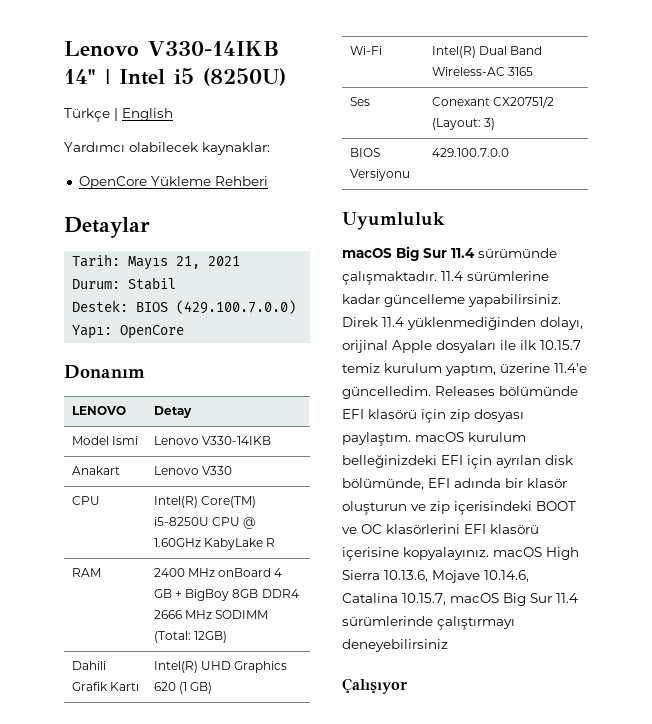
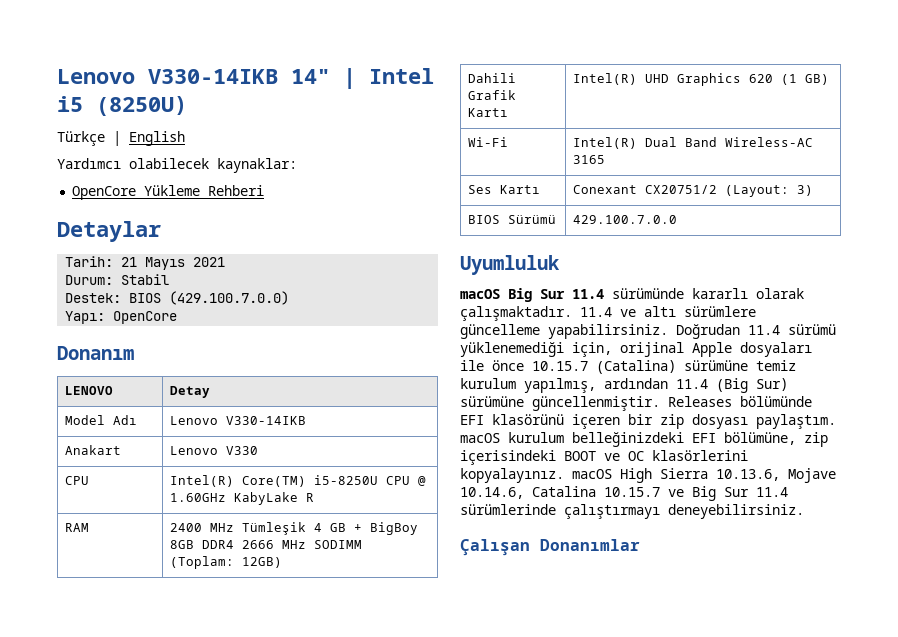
- Tarih: Mayıs 21, 2021
+ Tarih: 21 Mayıs 2021
- Model Ismi | Lenovo V330-14IKB
+ Model Adı | Lenovo V330-14IKB
- RAM | 2400 MHz onBoard 4 GB + BigBoy 8GB DDR4 2666 MHz SODIMM (Total: 12GB)
+ RAM | 2400 MHz Tümleşik 4 GB + BigBoy 8GB DDR4 2666 MHz SODIMM (Toplam: 12GB)
- Ses | Conexant CX20751/2 (Layout: 3)
+ Ses Kartı | Conexant CX20751/2 (Layout: 3)
- BIOS Versiyonu | 429.100.7.0.0
+ BIOS Sürümü | 429.100.7.0.0
- macOS Big Sur 11.4 sürümünde çalışmaktadır. 11.4 sürümlerine kadar güncelleme yapabilirsiniz. Direk 11.4 yüklenmediğinden dolayı, orijinal Apple dosyaları ile ilk 10.15.7 temiz kurulum yaptım, üzerine 11.4'e güncelledim. Releases bölümünde EFI klasörü için zip dosyası paylaştım. macOS kurulum belleğinizdeki EFI için ayrılan disk bölümünde, EFI adında bir klasör oluşturun ve zip içerisindeki BOOT ve OC klasörlerini EFI klasörü içerisine kopyalayınız. macOS High Sierra 10.13.6, Mojave 10.14.6, Catalina 10.15.7, macOS Big Sur 11.4 sürümlerinde çalıştırmayı deneyebilirsiniz
- Çalışıyor
+ macOS Big Sur 11.4 sürümünde kararlı olarak çalışmaktadır. 11.4 ve altı sürümlere güncelleme yapabilirsiniz. Doğrudan 11.4 sürümü yüklenemediği için, orijinal Apple dosyaları ile önce 10.15.7 (Catalina) sürümüne temiz kurulum yapılmış, ardından 11.4 (Big Sur) sürümüne güncellenmiştir. Releases bölümünde EFI klasörünü içeren bir zip dosyası paylaştım. macOS kurulum belleğinizdeki EFI bölümüne, zip içerisindeki BOOT ve OC klasörlerini kopyalayınız. macOS High Sierra 10.13.6, Mojave 10.14.6, Catalina 10.15.7 ve Big Sur 11.4 sürümlerinde çalıştırmayı deneyebilirsiniz.
+ Çalışan Donanımlar

